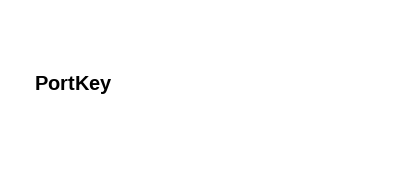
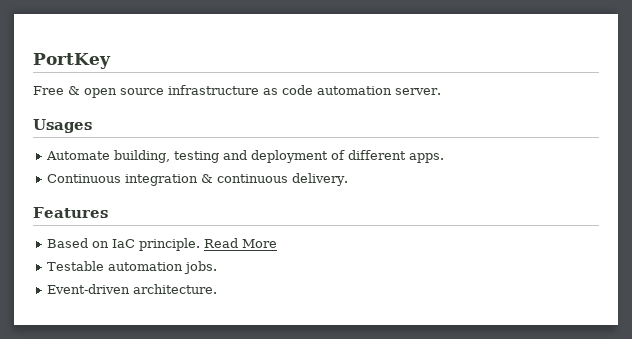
+ Free & open source infrastructure as code automation server.
+ Usages
+ Automate building, testing and deployment of different apps.
+ Continuous integration & continuous delivery.
+ Features
+ Based on IaC principle. Read More
+ Testable automation jobs.
+ Event-driven architecture.

